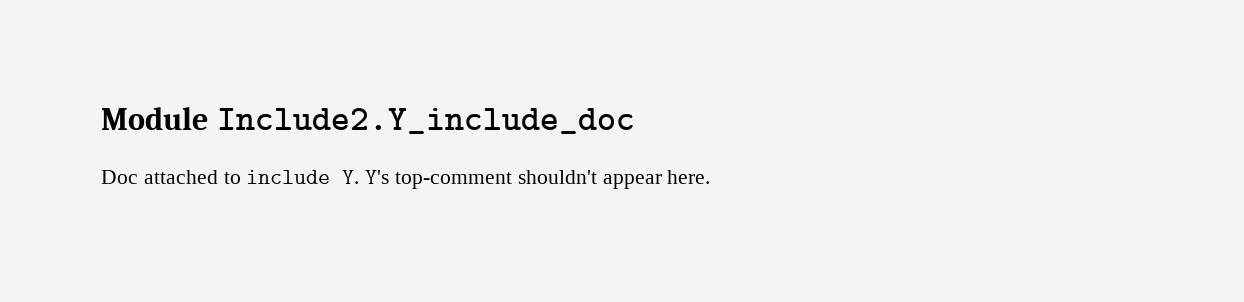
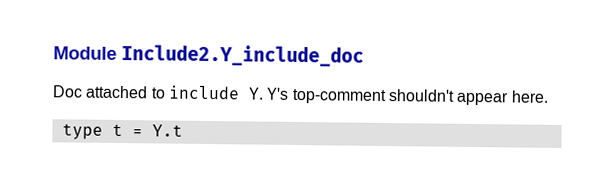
+ type t = Y.t

